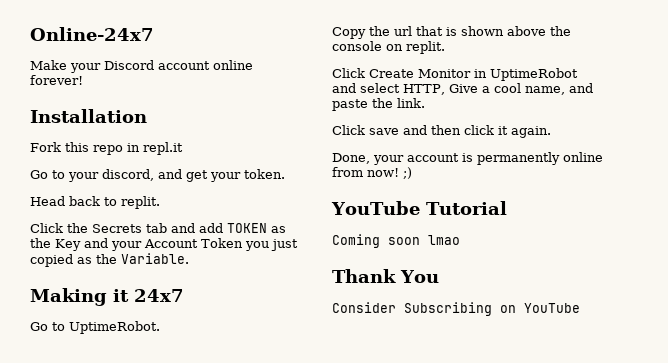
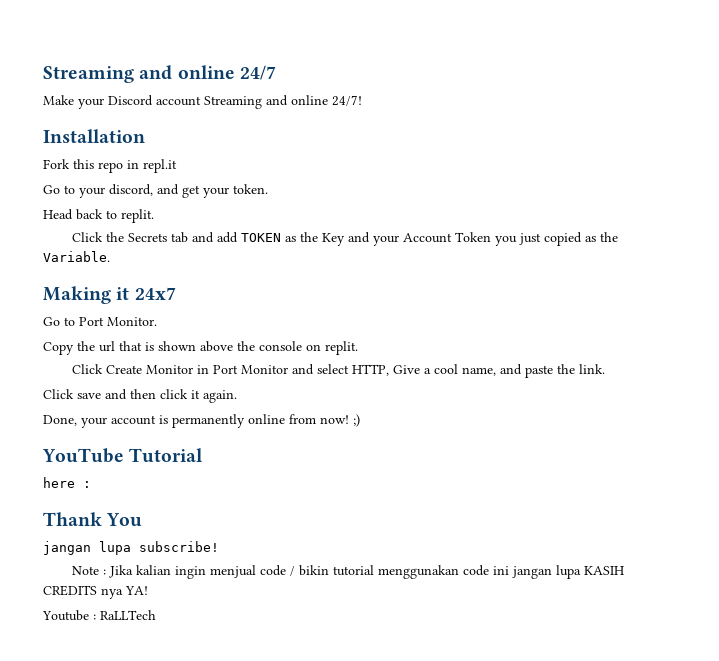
- Online-24x7
+ Streaming and online 24/7
- Make your Discord account online forever!
+ Make your Discord account Streaming and online 24/7!
- Go to UptimeRobot.
+ Go to Port Monitor.
- Click Create Monitor in UptimeRobot and select HTTP, Give a cool name, and paste the link.
+ Click Create Monitor in Port Monitor and select HTTP, Give a cool name, and paste the link.
- Coming soon lmao
+ here :
- Consider Subscribing on YouTube
+ jangan lupa subscribe!
+ Note : Jika kalian ingin menjual code / bikin tutorial menggunakan code ini jangan lupa KASIH CREDITS nya YA!
+ Youtube : RaLLTech

